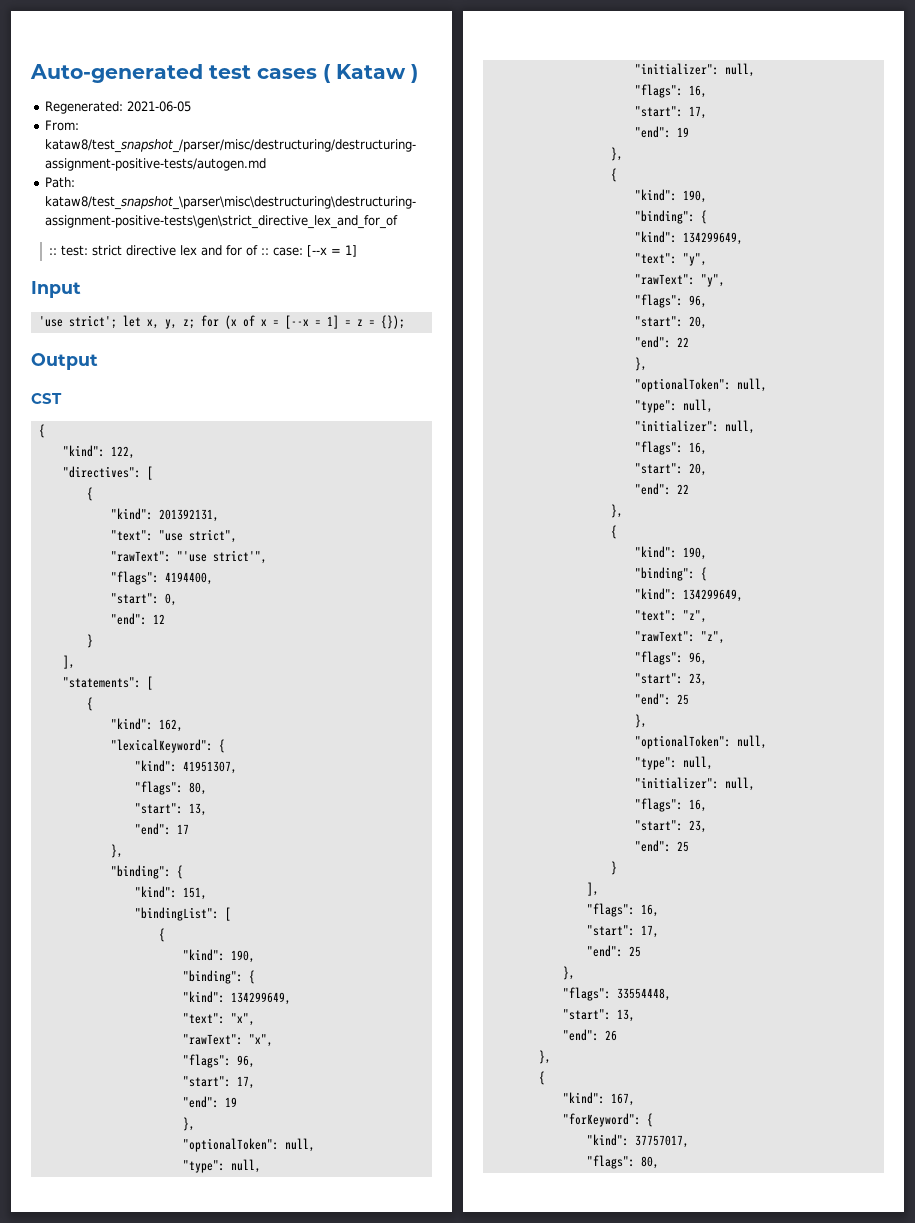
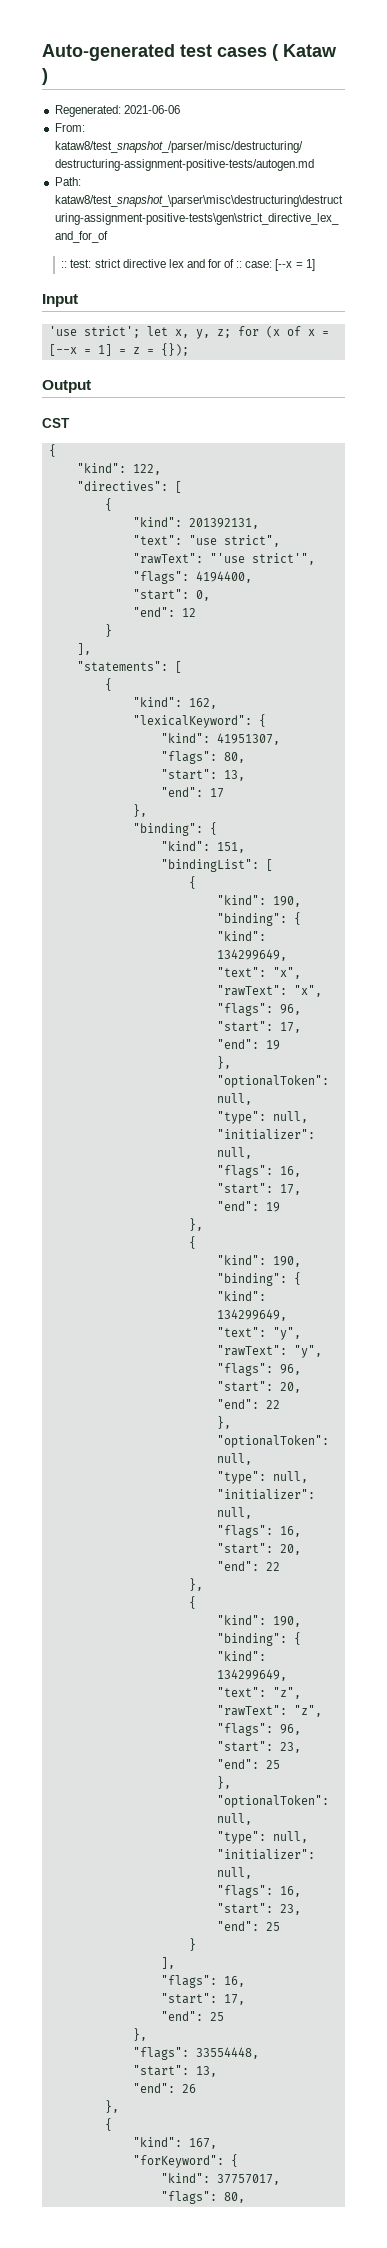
- Regenerated: 2021-06-05
+ Regenerated: 2021-06-06

